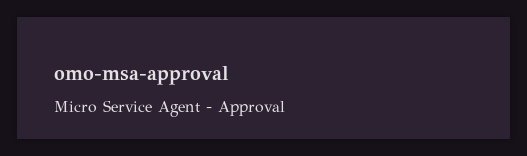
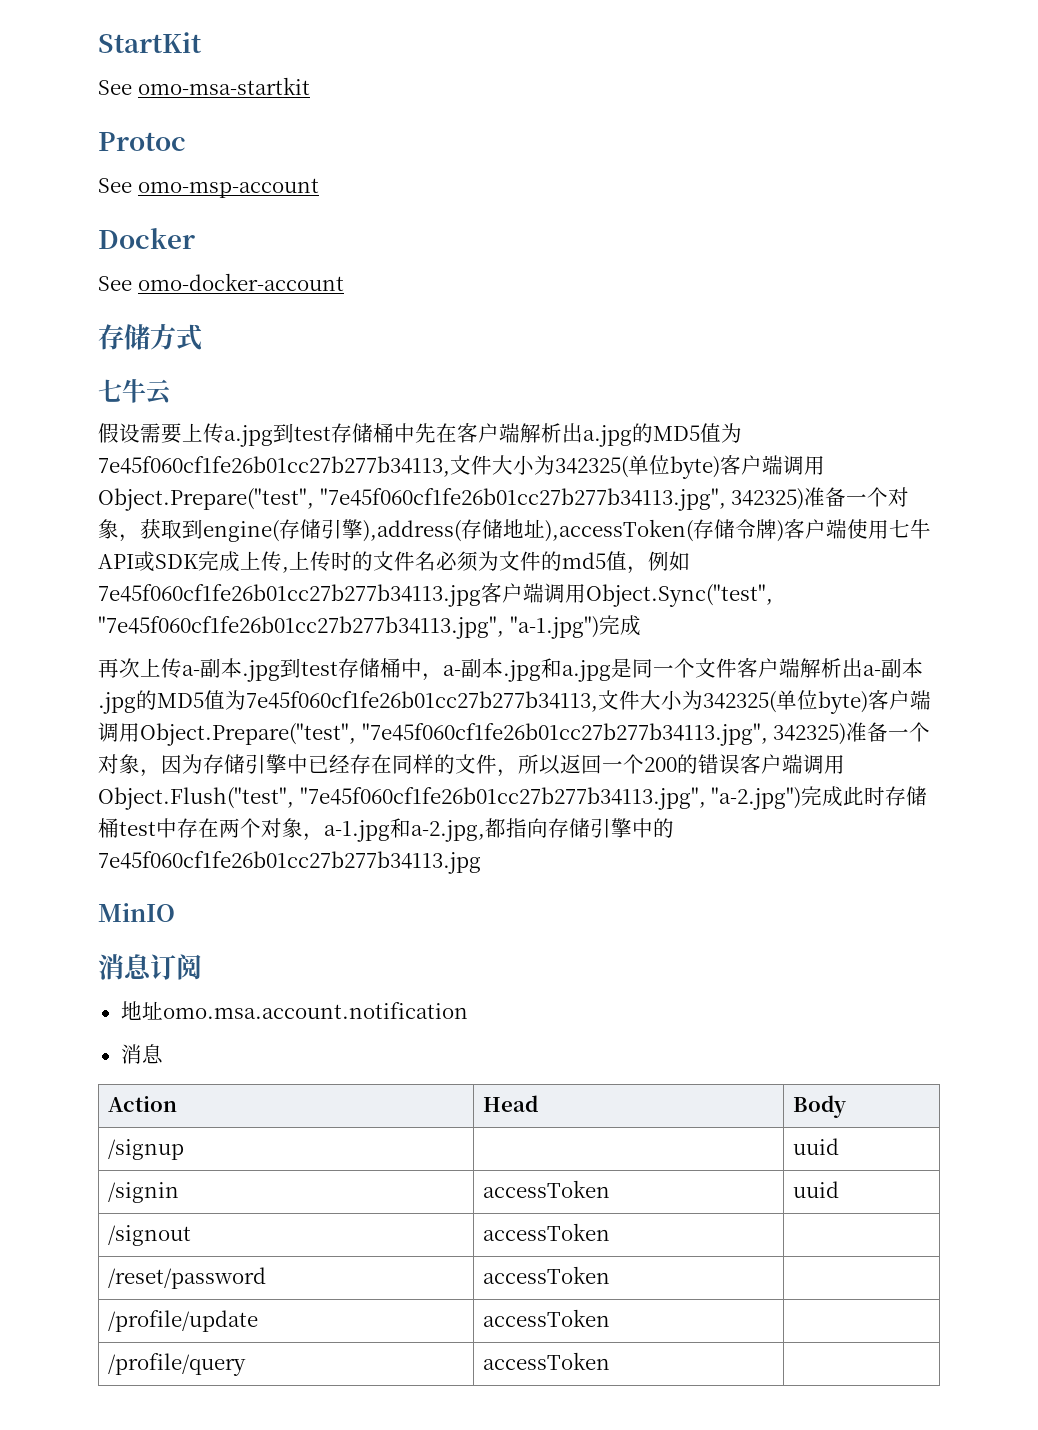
- omo-msa-approval
- Micro Service Agent - Approval
+ StartKit
+ See omo-msa-startkit
+ Protoc
+ See omo-msp-account
+ Docker
+ See omo-docker-account
+ 存储方式
+ 七牛云
+ 假设需要上传a.jpg到test存储桶中先在客户端解析出a.jpg的MD5值为7e45f060cf1fe26b01cc27b277b34113,文件大小为342325(单位byte)客户端调用Object.Prepare("test", "7e45f060cf1fe26b01cc27b277b34113.jpg", 342325)准备一个对象，获取到engine(存储引擎),address(存储地址),accessToken(存储令牌)客户端使用七牛API或SDK完成上传,上传时的文件名必须为文件的md5值，例如7e45f060cf1fe26b01cc27b277b34113.jpg客户端调用Object.Sync("test", "7e45f060cf1fe26b01cc27b277b34113.jpg", "a-1.jpg")完成
+ 再次上传a-副本.jpg到test存储桶中，a-副本.jpg和a.jpg是同一个文件客户端解析出a-副本.jpg的MD5值为7e45f060cf1fe26b01cc27b277b34113,文件大小为342325(单位byte)客户端调用Object.Prepare("test", "7e45f060cf1fe26b01cc27b277b34113.jpg", 342325)准备一个对象，因为存储引擎中已经存在同样的文件，所以返回一个200的错误客户端调用Object.Flush("test", "7e45f060cf1fe26b01cc27b277b34113.jpg", "a-2.jpg")完成此时存储桶test中存在两个对象，a-1.jpg和a-2.jpg,都指向存储引擎中的7e45f060cf1fe26b01cc27b277b34113.jpg
+ MinIO
+ 消息订阅
+ 地址omo.msa.account.notification
+ 消息
+ Action | Head | Body
+ /signup | | uuid
+ /signin | accessToken | uuid
+ /signout | accessToken |
+ /reset/password | accessToken |
+ /profile/update | accessToken |
+ /profile/query | accessToken |

